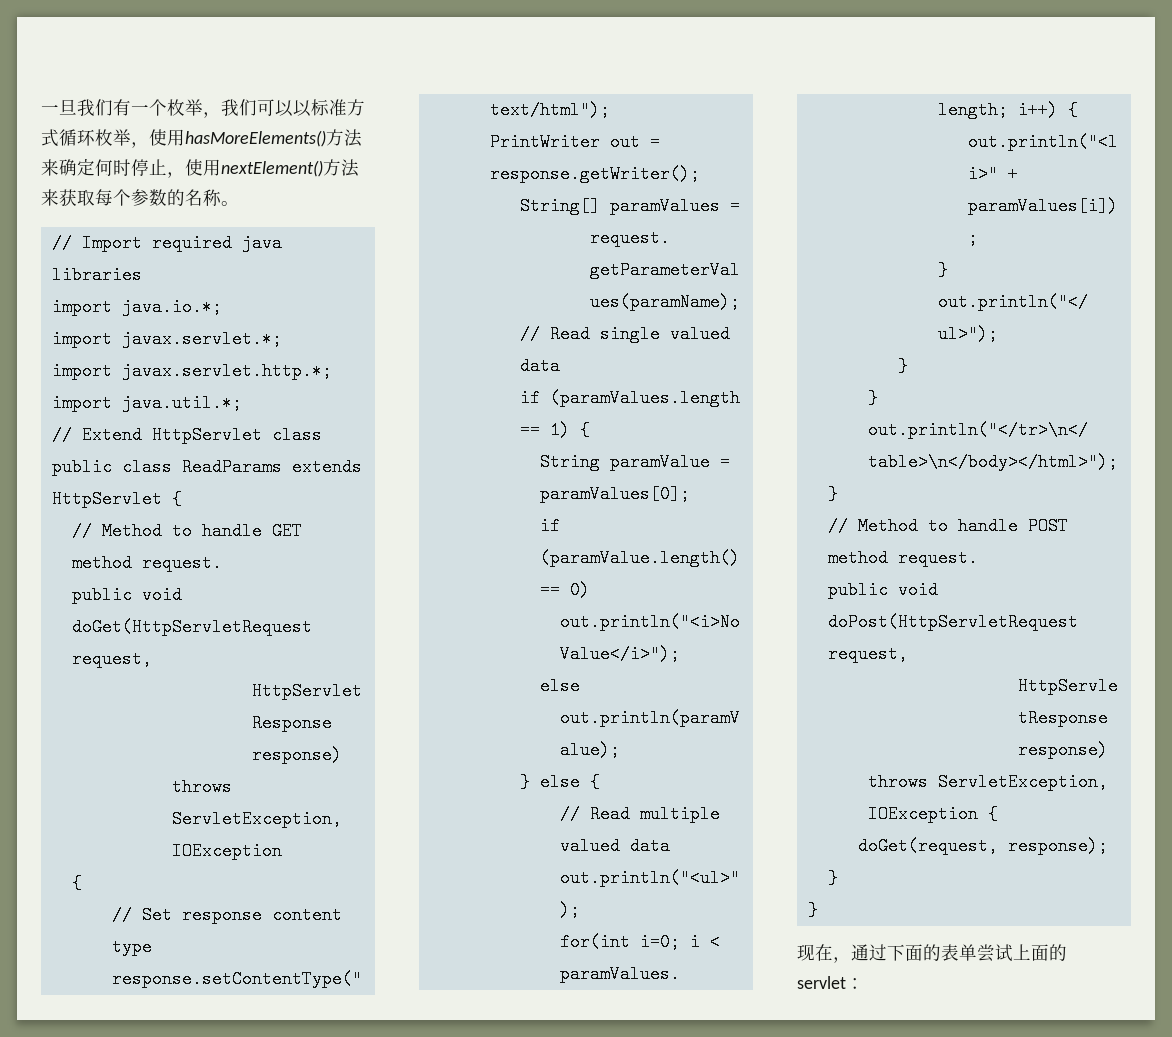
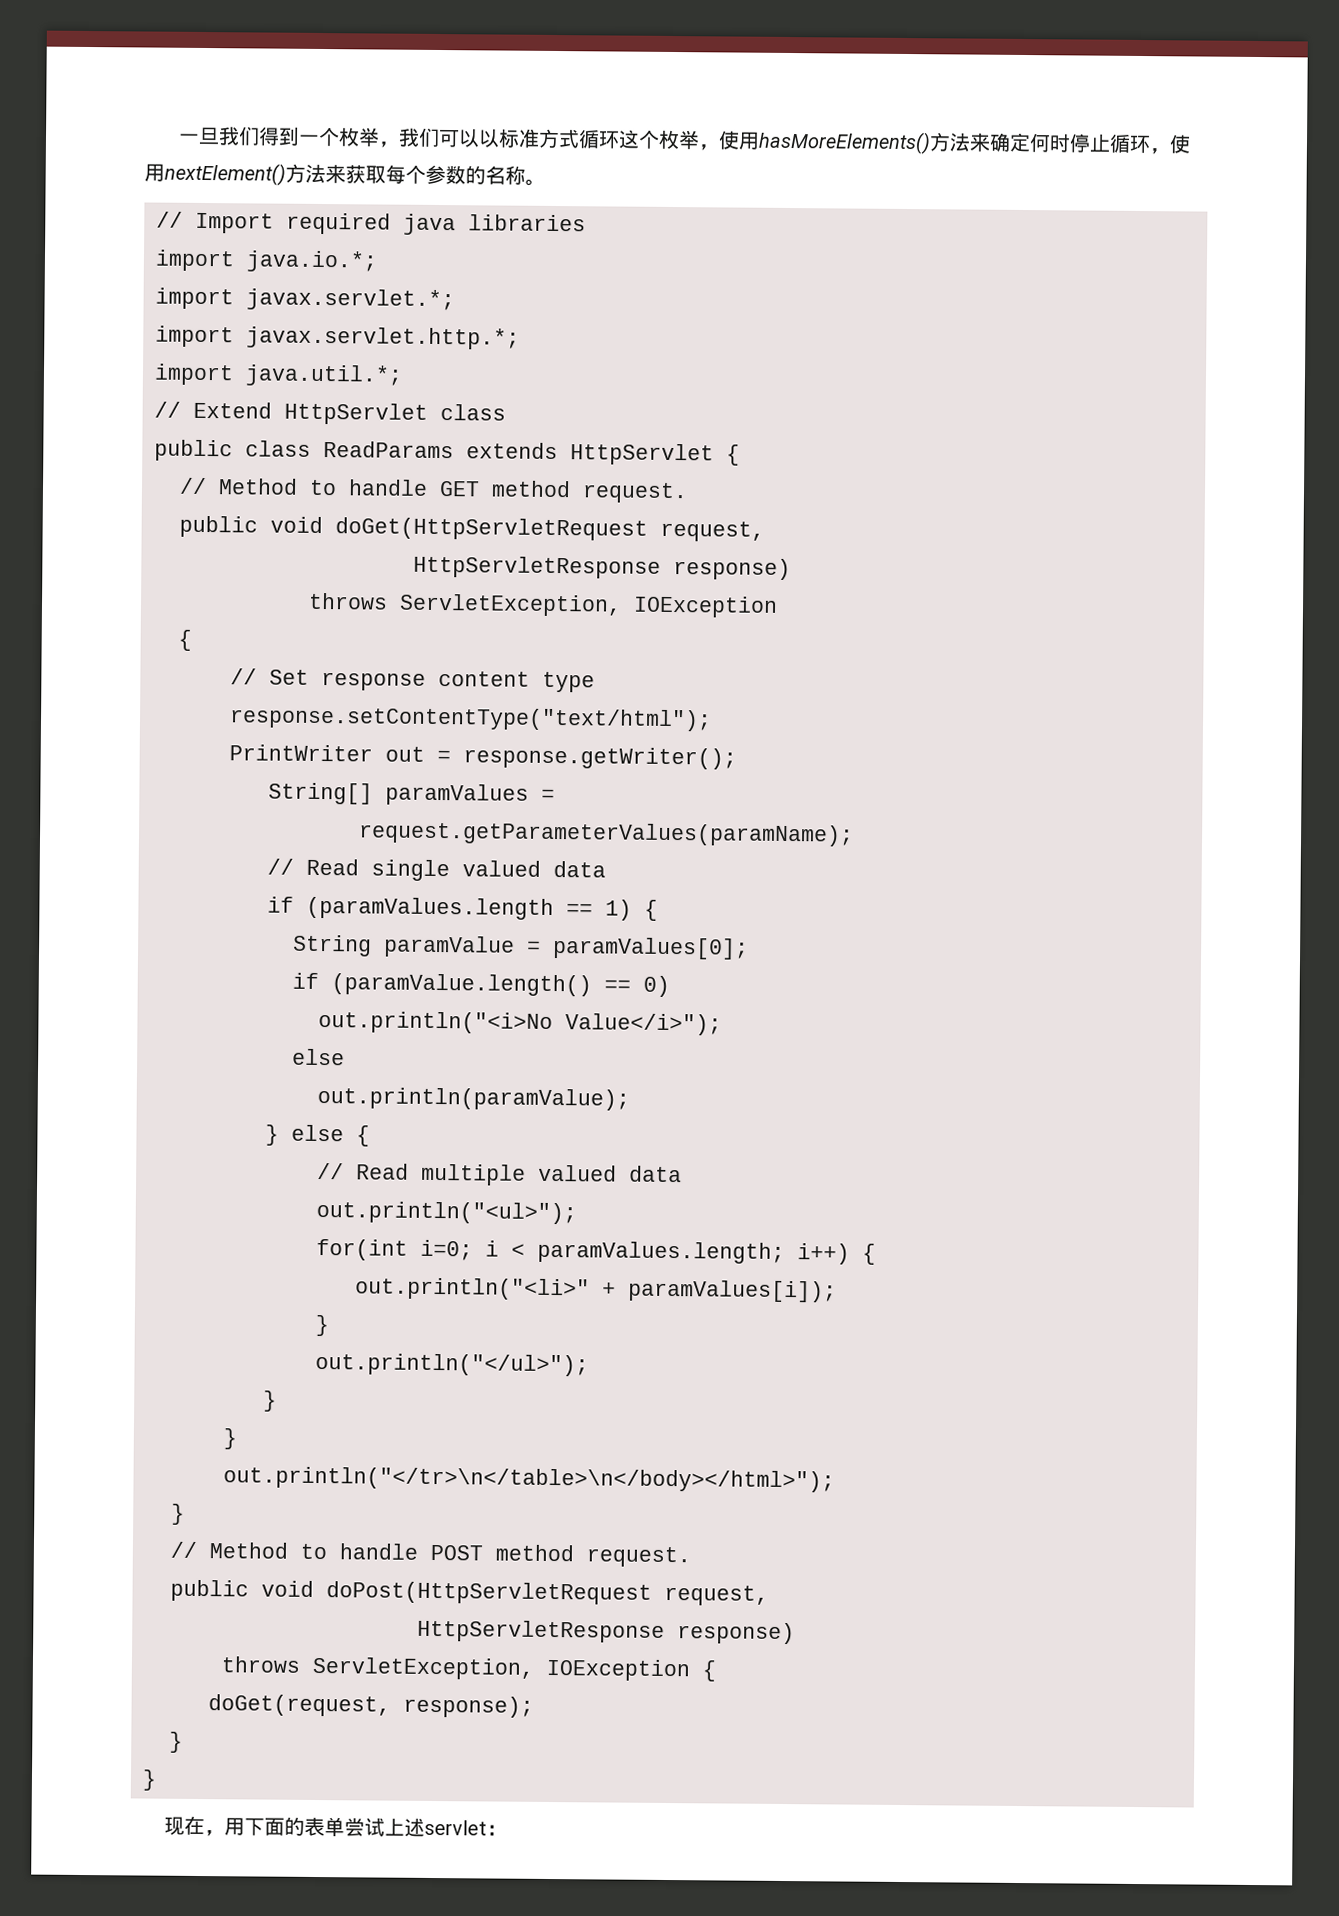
- 一旦我们有一个枚举，我们可以以标准方式循环枚举，使用hasMoreElements()方法来确定何时停止，使用nextElement()方法来获取每个参数的名称。
+ 一旦我们得到一个枚举，我们可以以标准方式循环这个枚举，使用hasMoreElements()方法来确定何时停止循环，使用nextElement()方法来获取每个参数的名称。
- 现在，通过下面的表单尝试上面的servlet：
+ 现在，用下面的表单尝试上述servlet：

